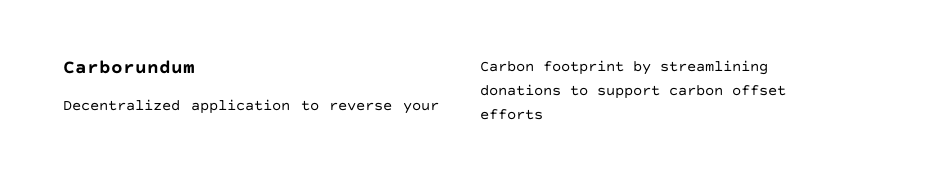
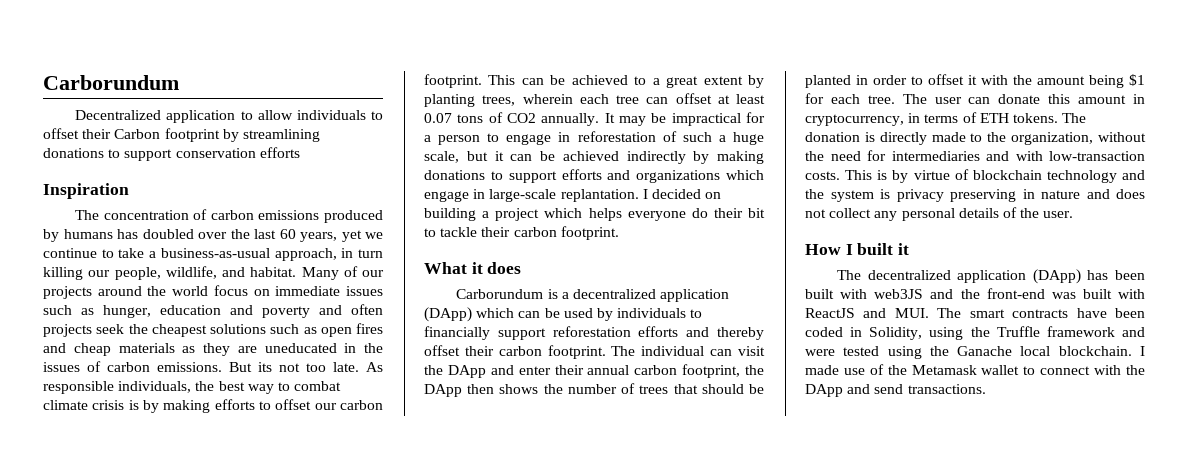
- Decentralized application to reverse your Carbon footprint by streamlining donations to support carbon offset efforts
+ Decentralized application to allow individuals to offset their Carbon footprint by streamlining donations to support conservation efforts
+ Inspiration
+ The concentration of carbon emissions produced by humans has doubled over the last 60 years, yet we continue to take a business-as-usual approach, in turn killing our people, wildlife, and habitat. Many of our projects around the world focus on immediate issues such as hunger, education and poverty and often projects seek the cheapest solutions such as open fires and cheap materials as they are uneducated in the issues of carbon emissions. But its not too late. As responsible individuals, the best way to combat climate crisis is by making efforts to offset our carbon footprint. This can be achieved to a great extent by planting trees, wherein each tree can offset at least 0.07 tons of CO2 annually. It may be impractical for a person to engage in reforestation of such a huge scale, but it can be achieved indirectly by making donations to support efforts and organizations which engage in large-scale replantation. I decided on building a project which helps everyone do their bit to tackle their carbon footprint.
+ What it does
+ Carborundum is a decentralized application (DApp) which can be used by individuals to financially support reforestation efforts and thereby offset their carbon footprint. The individual can visit the DApp and enter their annual carbon footprint, the DApp then shows the number of trees that should be planted in order to offset it with the amount being $1 for each tree. The user can donate this amount in cryptocurrency, in terms of ETH tokens. The donation is directly made to the organization, without the need for intermediaries and with low-transaction costs. This is by virtue of blockchain technology and the system is privacy preserving in nature and does not collect any personal details of the user.
+ How I built it
+ The decentralized application (DApp) has been built with web3JS and the front-end was built with ReactJS and MUI. The smart contracts have been coded in Solidity, using the Truffle framework and were tested using the Ganache local blockchain. I made use of the Metamask wallet to connect with the DApp and send transactions.

